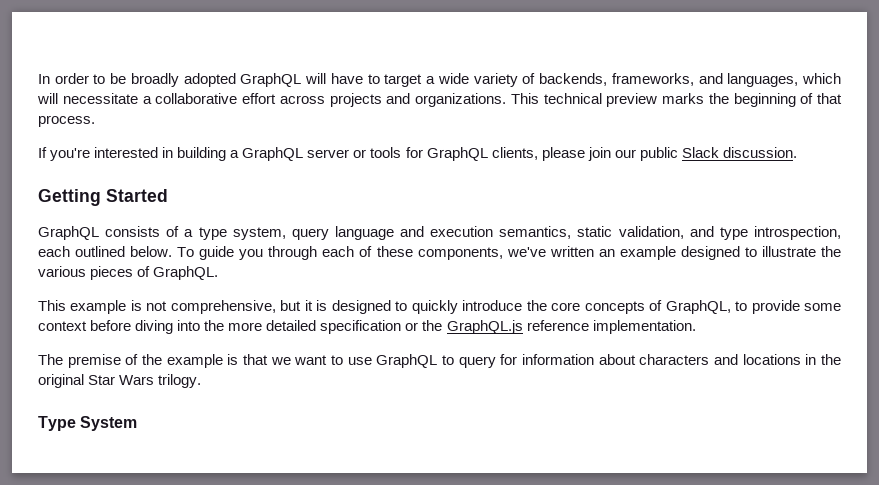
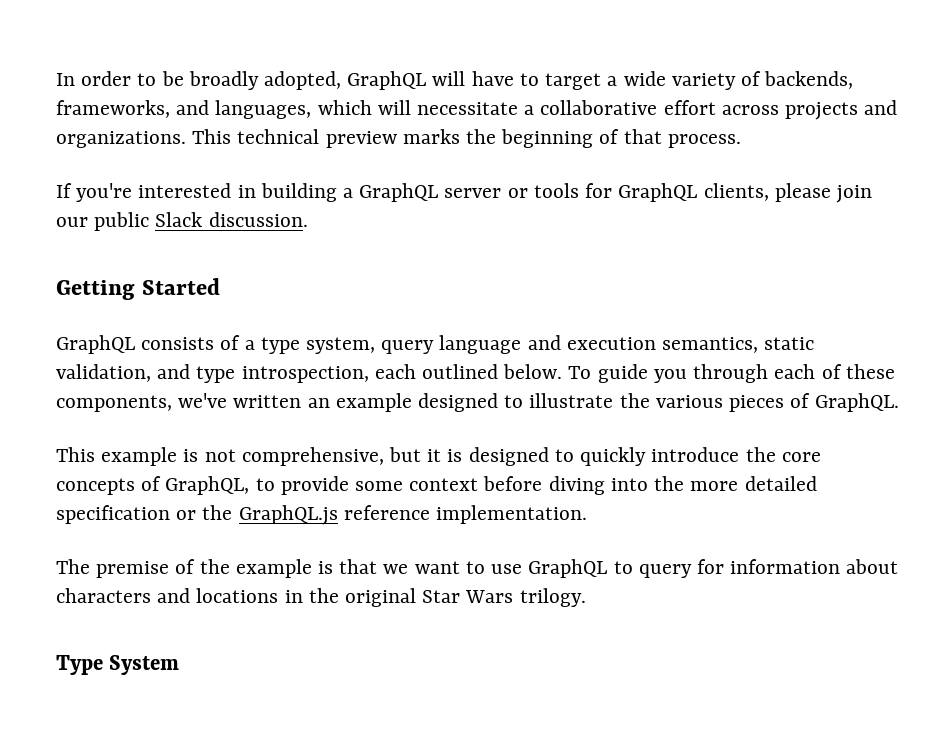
- In order to be broadly adopted GraphQL will have to target a wide variety of backends, frameworks, and languages, which will necessitate a collaborative effort across projects and organizations.
+ In order to be broadly adopted, GraphQL will have to target a wide variety of backends, frameworks, and languages, which will necessitate a collaborative effort across projects and organizations.

